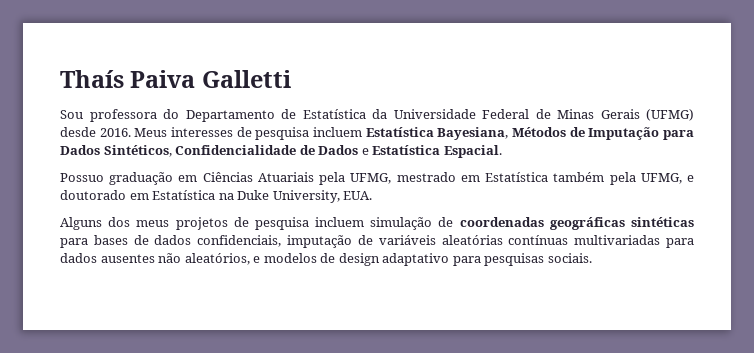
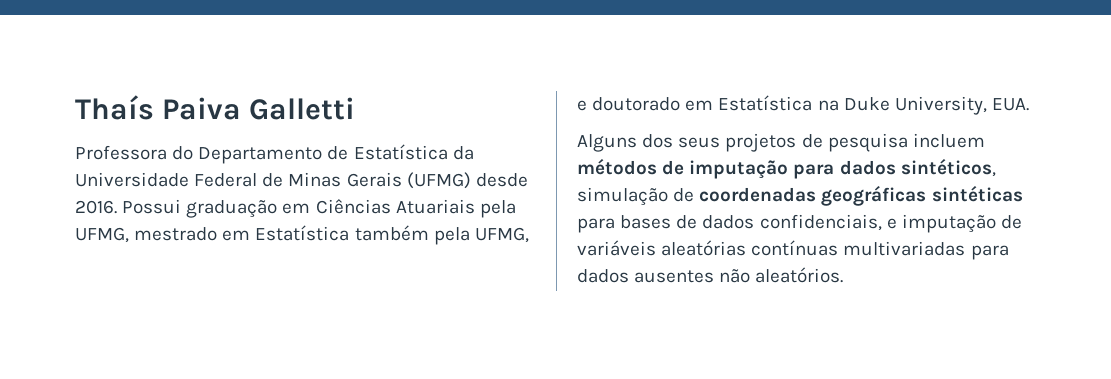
- Sou professora do Departamento de Estatística da Universidade Federal de Minas Gerais (UFMG) desde 2016.
+ Professora do Departamento de Estatística da Universidade Federal de Minas Gerais (UFMG) desde 2016.
- Meus interesses de pesquisa incluem Estatística Bayesiana, Métodos de Imputação para Dados Sintéticos, Confidencialidade de Dados e Estatística Espacial.
- Possuo graduação em Ciências Atuariais pela UFMG, mestrado em Estatística também pela UFMG, e doutorado em Estatística na Duke University, EUA.
+ Possui graduação em Ciências Atuariais pela UFMG, mestrado em Estatística também pela UFMG, e doutorado em Estatística na Duke University, EUA.
- Alguns dos meus projetos de pesquisa incluem simulação de coordenadas geográficas sintéticas para bases de dados confidenciais, imputação de variáveis aleatórias contínuas multivariadas para dados ausentes não aleatórios, e modelos de design adaptativo para pesquisas sociais.
+ Alguns dos seus projetos de pesquisa incluem métodos de imputação para dados sintéticos, simulação de coordenadas geográficas sintéticas para bases de dados confidenciais, e imputação de variáveis aleatórias contínuas multivariadas para dados ausentes não aleatórios.

